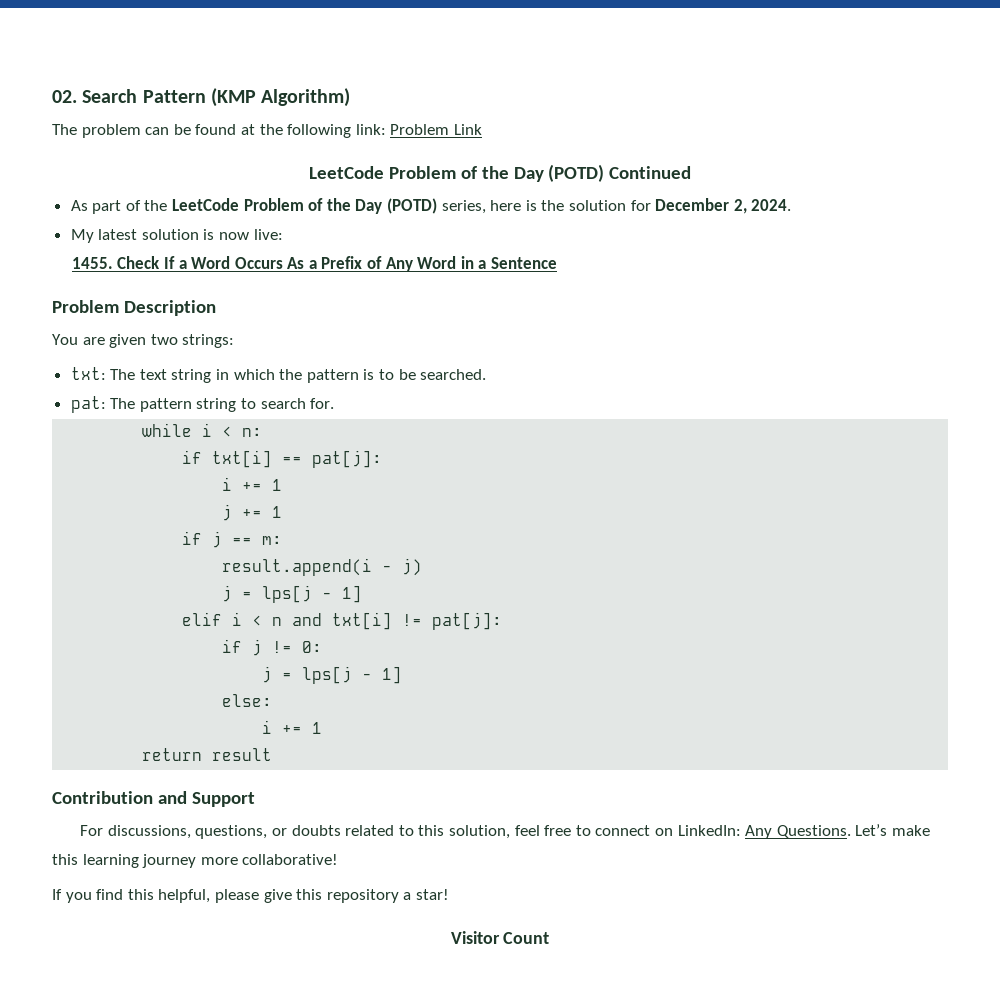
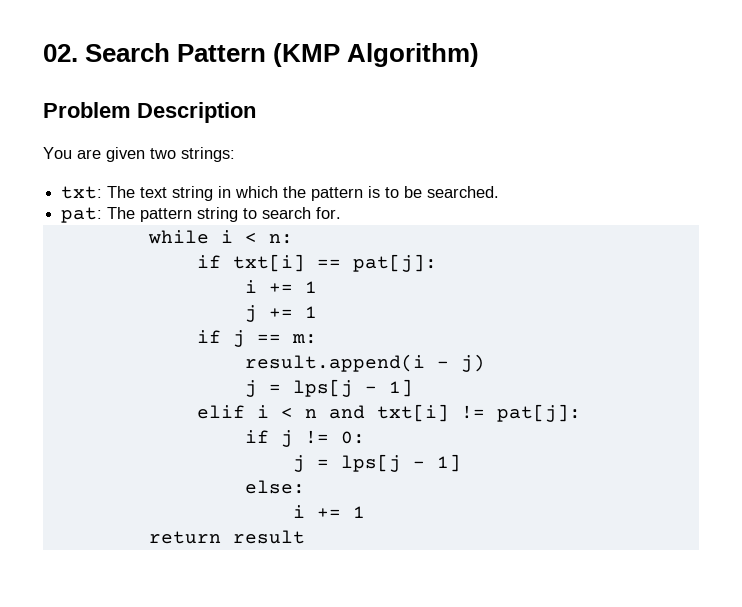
- The problem can be found at the following link: Problem Link
- LeetCode Problem of the Day (POTD) Continued
- As part of the LeetCode Problem of the Day (POTD) series, here is the solution for December 2, 2024.
- My latest solution is now live:
- 1455. Check If a Word Occurs As a Prefix of Any Word in a Sentence
- Contribution and Support
- For discussions, questions, or doubts related to this solution, feel free to connect on LinkedIn: Any Questions. Let’s make this learning journey more collaborative!
- If you find this helpful, please give this repository a star!
- Visitor Count

